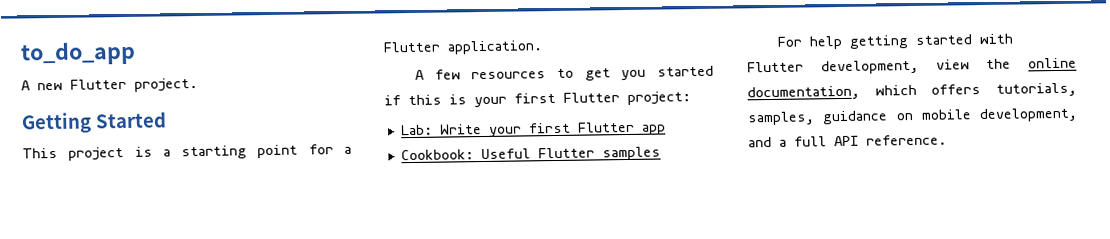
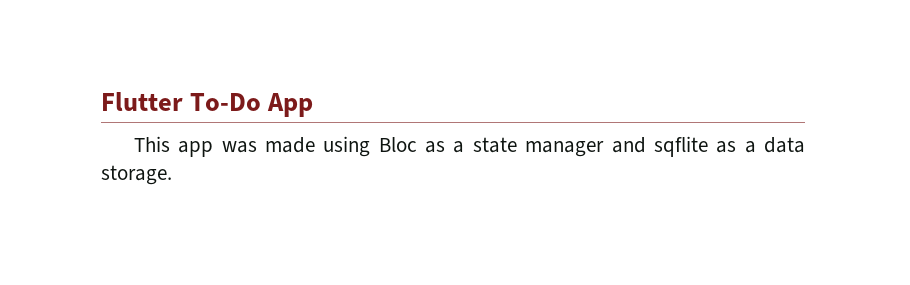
- to_do_app
- A new Flutter project.
- Getting Started
- This project is a starting point for a Flutter application.
- A few resources to get you started if this is your first Flutter project:
- Lab: Write your first Flutter app
- Cookbook: Useful Flutter samples
- For help getting started with Flutter development, view the online documentation, which offers tutorials, samples, guidance on mobile development, and a full API reference.
+ Flutter To-Do App
+ This app was made using Bloc as a state manager and sqflite as a data storage.

